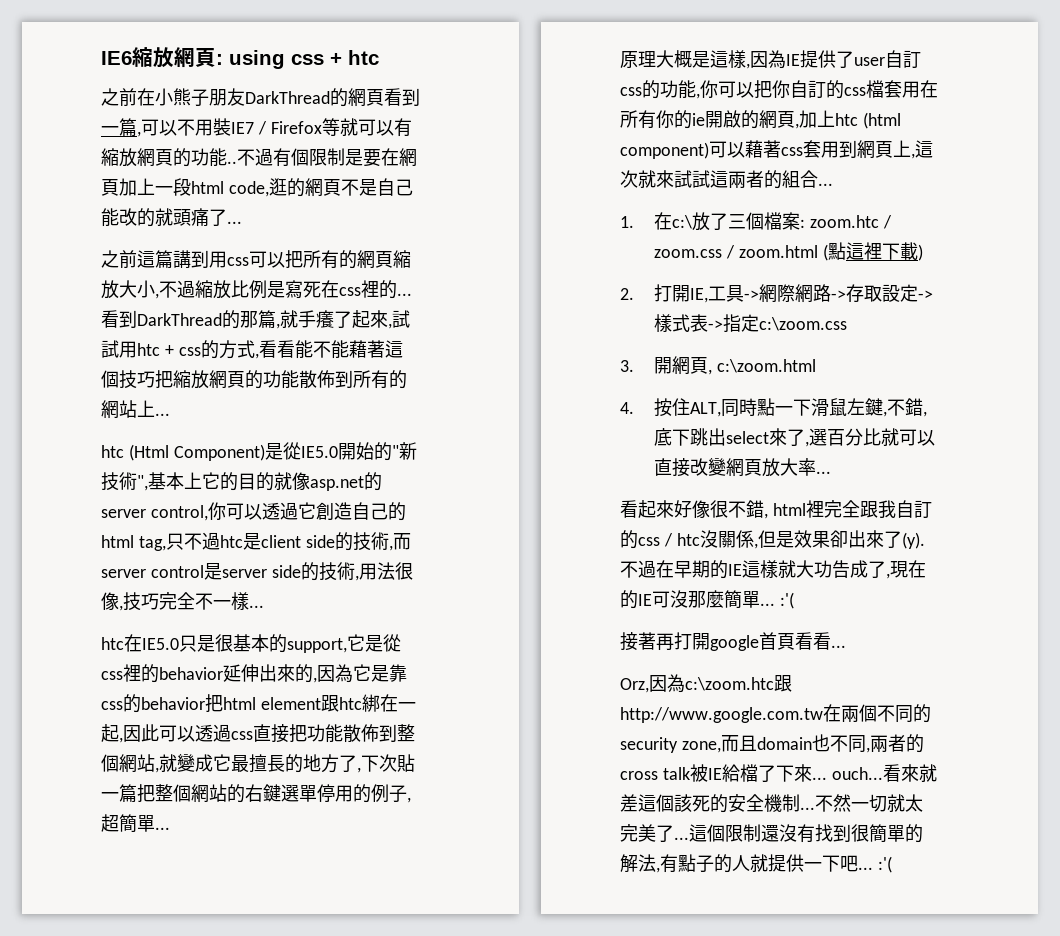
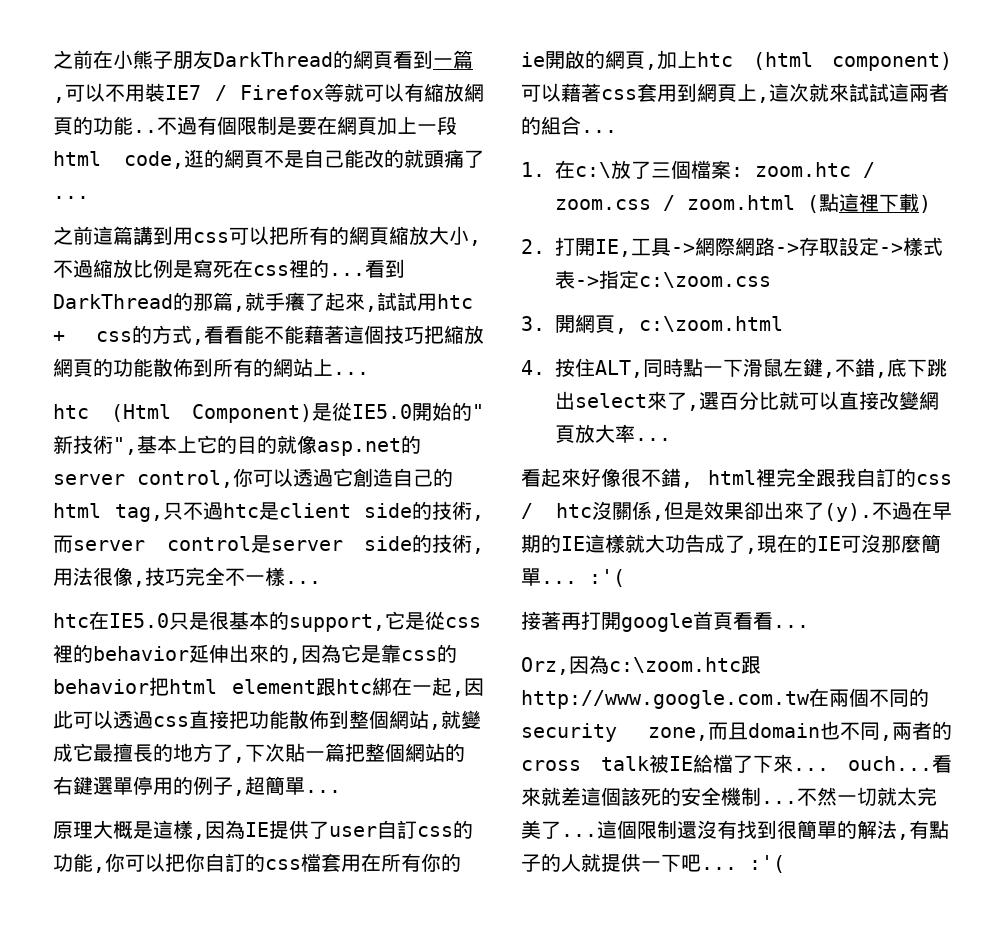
- IE6縮放網頁: using css + htc

